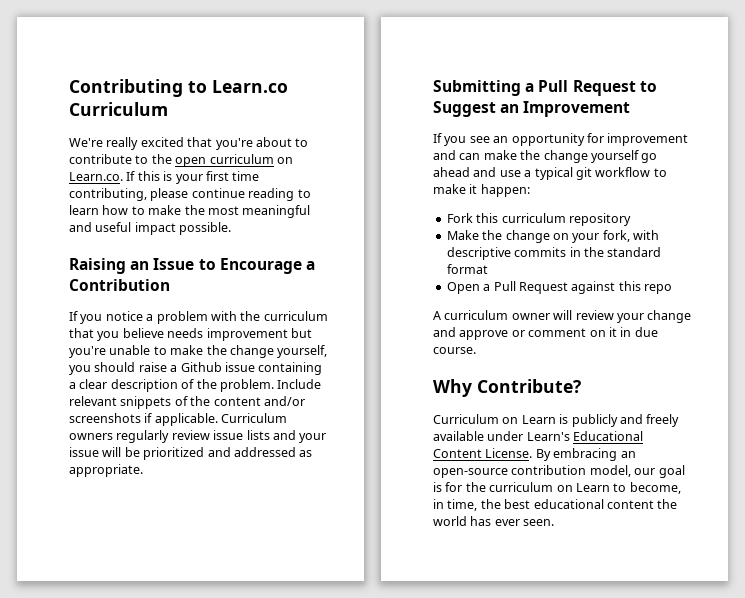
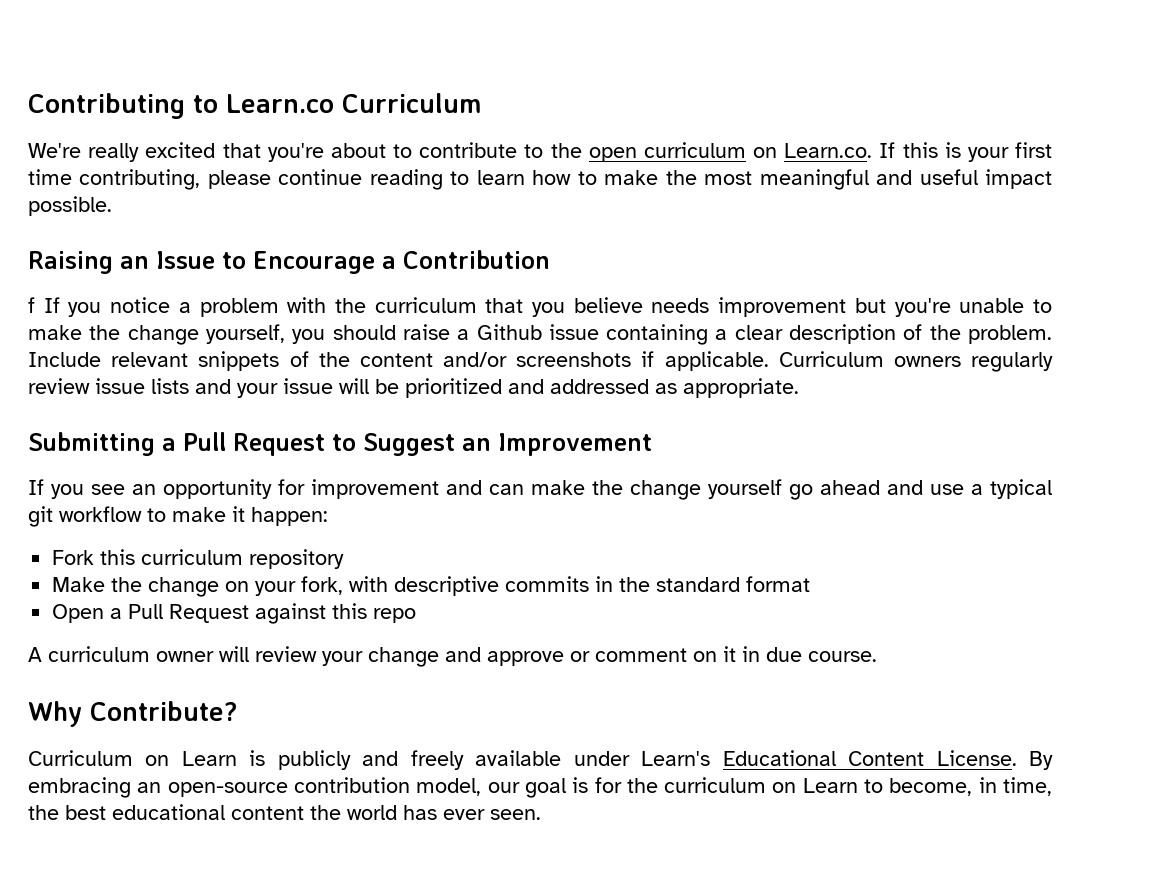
- If you notice a problem with the curriculum that you believe needs improvement but you're unable to make the change yourself, you should raise a Github issue containing a clear description of the problem.
+ f If you notice a problem with the curriculum that you believe needs improvement but you're unable to make the change yourself, you should raise a Github issue containing a clear description of the problem.

